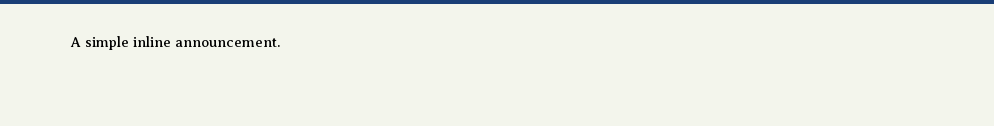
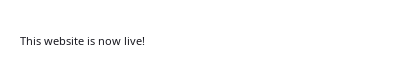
- A simple inline announcement.
+ This website is now live!

